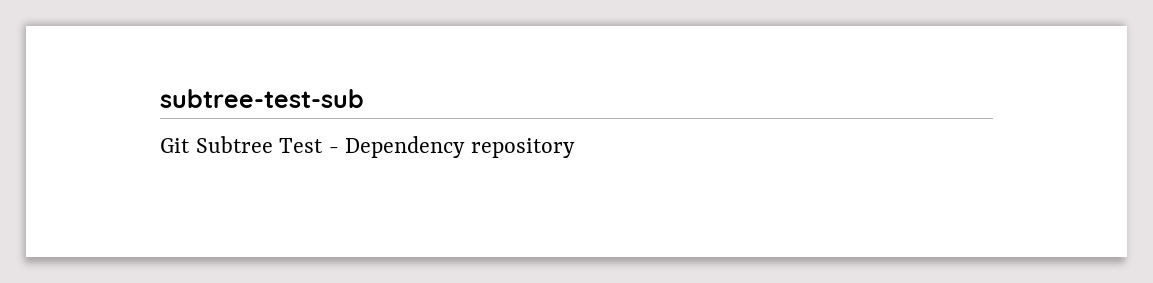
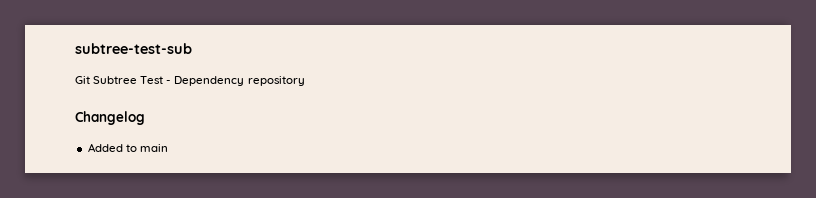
+ Changelog
+ Added to main

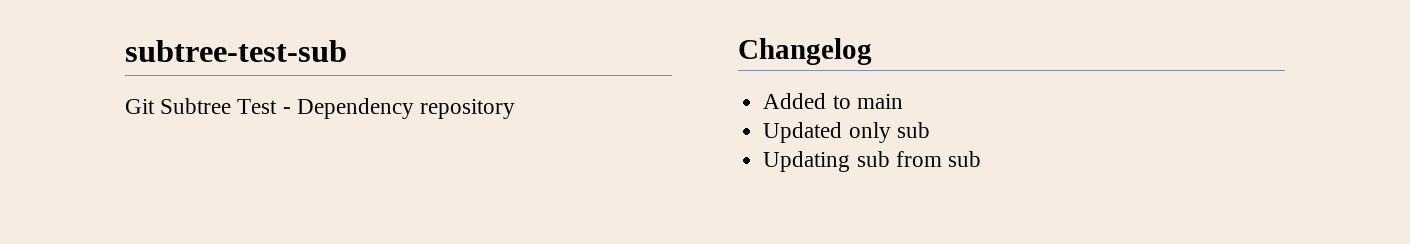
+ Updated only sub
+ Updating sub from sub

